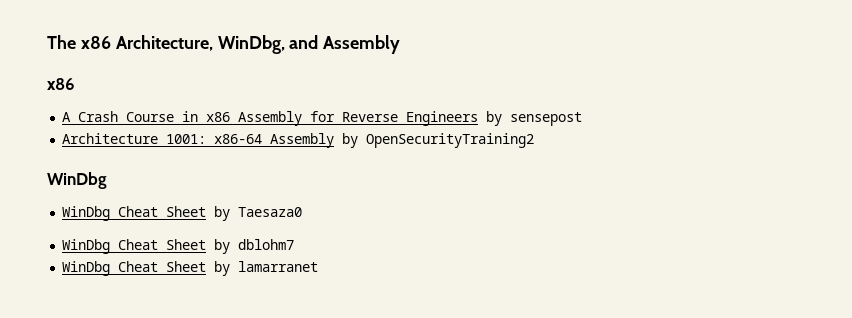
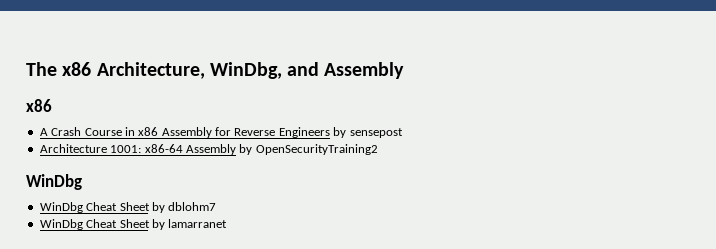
- WinDbg Cheat Sheet by Taesaza0

